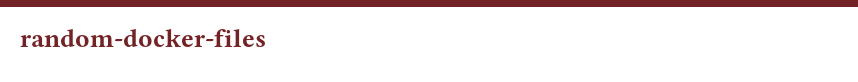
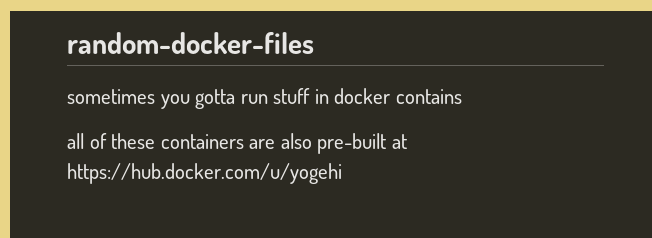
+ sometimes you gotta run stuff in docker contains
+ all of these containers are also pre-built at https://hub.docker.com/u/yogehi

